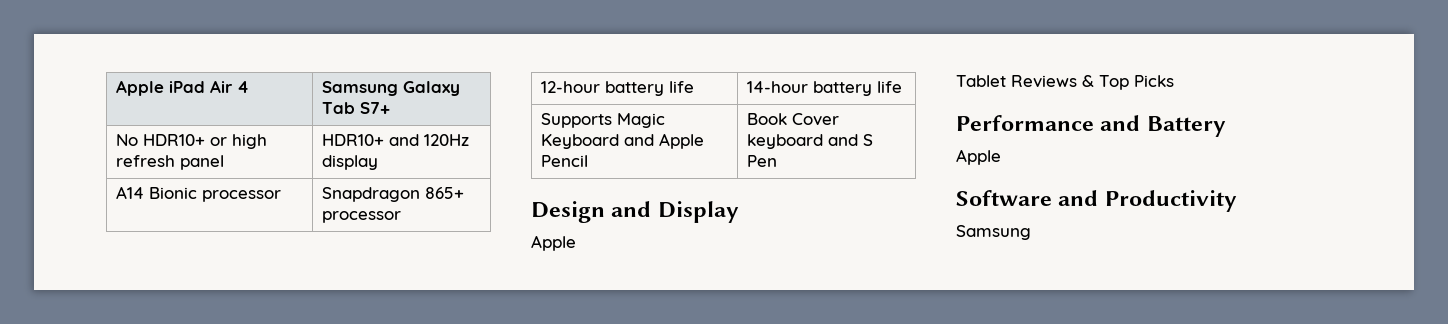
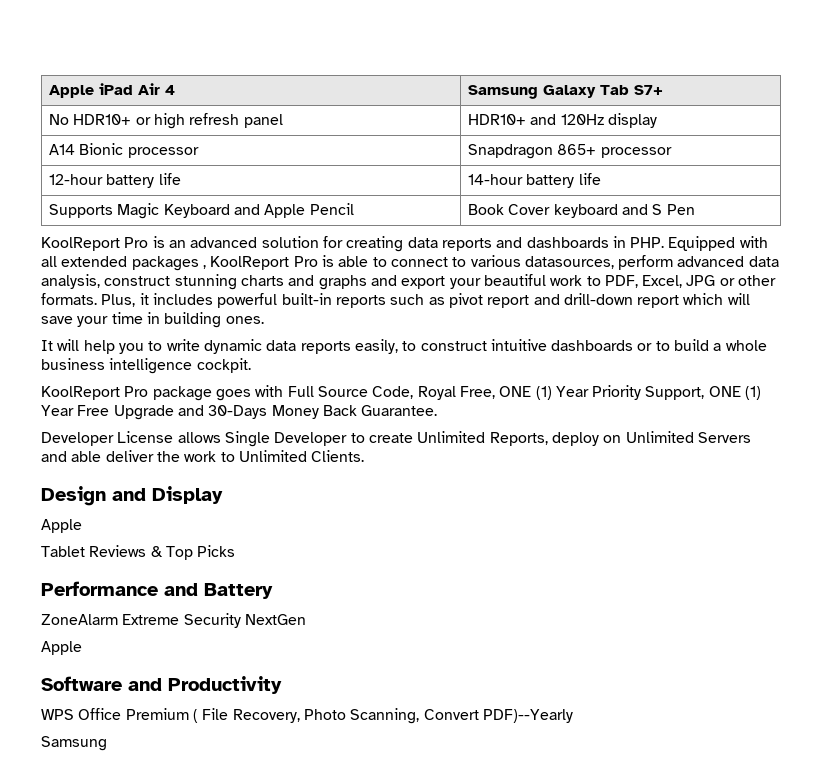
+ KoolReport Pro is an advanced solution for creating data reports and dashboards in PHP. Equipped with all extended packages , KoolReport Pro is able to connect to various datasources, perform advanced data analysis, construct stunning charts and graphs and export your beautiful work to PDF, Excel, JPG or other formats. Plus, it includes powerful built-in reports such as pivot report and drill-down report which will save your time in building ones.
+ It will help you to write dynamic data reports easily, to construct intuitive dashboards or to build a whole business intelligence cockpit.
+ KoolReport Pro package goes with Full Source Code, Royal Free, ONE (1) Year Priority Support, ONE (1) Year Free Upgrade and 30-Days Money Back Guarantee.
+ Developer License allows Single Developer to create Unlimited Reports, deploy on Unlimited Servers and able deliver the work to Unlimited Clients.
+ ZoneAlarm Extreme Security NextGen
+ WPS Office Premium ( File Recovery, Photo Scanning, Convert PDF)--Yearly

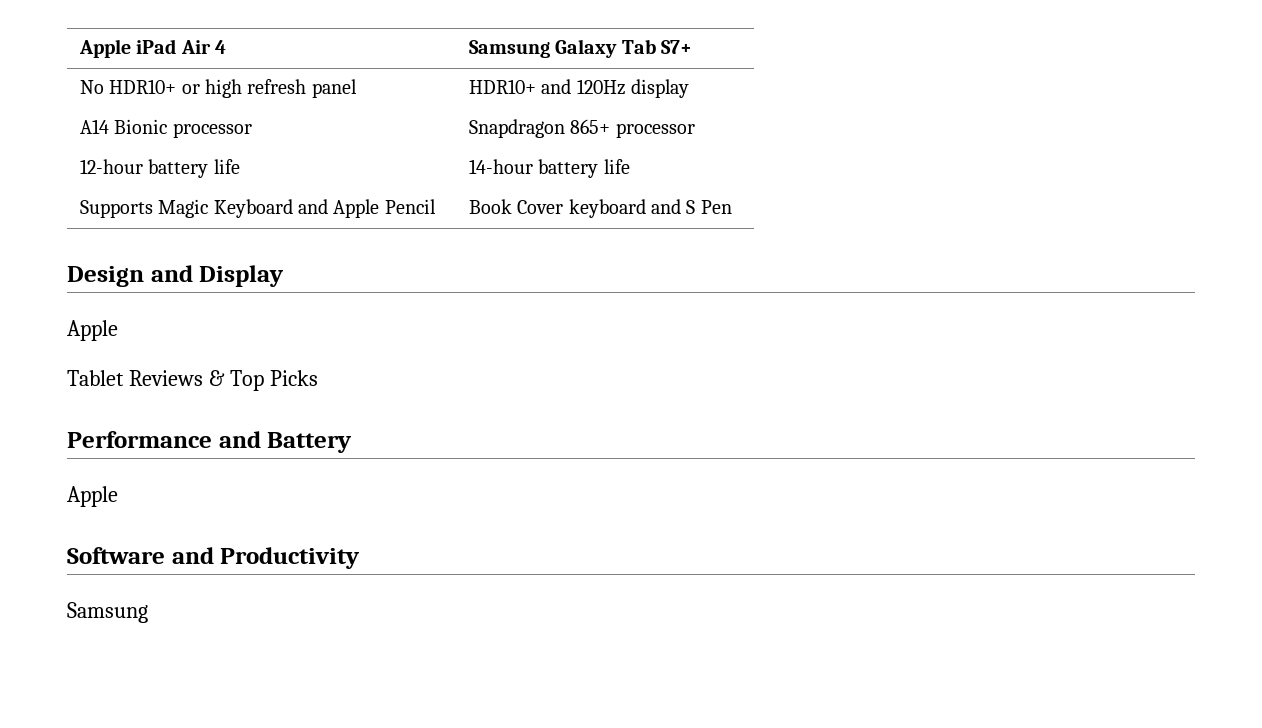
- KoolReport Pro is an advanced solution for creating data reports and dashboards in PHP. Equipped with all extended packages , KoolReport Pro is able to connect to various datasources, perform advanced data analysis, construct stunning charts and graphs and export your beautiful work to PDF, Excel, JPG or other formats. Plus, it includes powerful built-in reports such as pivot report and drill-down report which will save your time in building ones.
- It will help you to write dynamic data reports easily, to construct intuitive dashboards or to build a whole business intelligence cockpit.
- KoolReport Pro package goes with Full Source Code, Royal Free, ONE (1) Year Priority Support, ONE (1) Year Free Upgrade and 30-Days Money Back Guarantee.
- Developer License allows Single Developer to create Unlimited Reports, deploy on Unlimited Servers and able deliver the work to Unlimited Clients.
- ZoneAlarm Extreme Security NextGen
- WPS Office Premium ( File Recovery, Photo Scanning, Convert PDF)--Yearly

